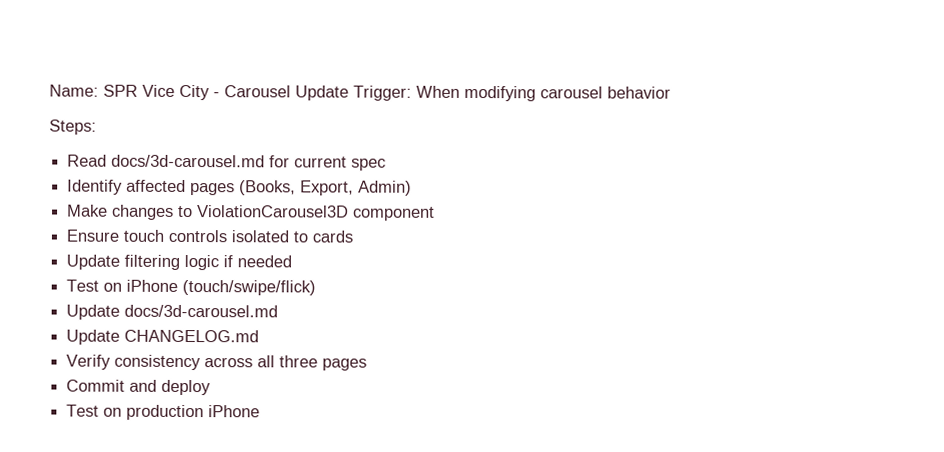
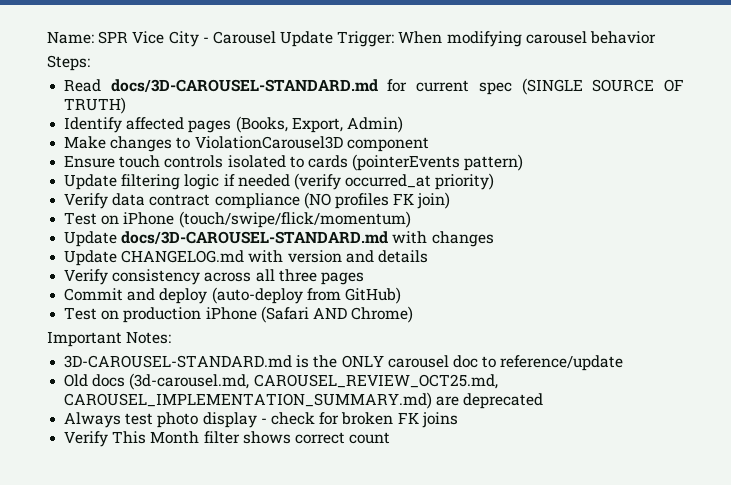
- Read docs/3d-carousel.md for current spec
+ Read docs/3D-CAROUSEL-STANDARD.md for current spec (SINGLE SOURCE OF TRUTH)
- Ensure touch controls isolated to cards
+ Ensure touch controls isolated to cards (pointerEvents pattern)
- Update filtering logic if needed
+ Update filtering logic if needed (verify occurred_at priority)
+ Verify data contract compliance (NO profiles FK join)
- Test on iPhone (touch/swipe/flick)
- Update docs/3d-carousel.md
+ Test on iPhone (touch/swipe/flick/momentum)
+ Update docs/3D-CAROUSEL-STANDARD.md with changes
- Update CHANGELOG.md
+ Update CHANGELOG.md with version and details
- Commit and deploy
+ Commit and deploy (auto-deploy from GitHub)
- Test on production iPhone
+ Test on production iPhone (Safari AND Chrome)
+ Important Notes:
+ 3D-CAROUSEL-STANDARD.md is the ONLY carousel doc to reference/update
+ Old docs (3d-carousel.md, CAROUSEL_REVIEW_OCT25.md, CAROUSEL_IMPLEMENTATION_SUMMARY.md) are deprecated
+ Always test photo display - check for broken FK joins
+ Verify This Month filter shows correct count

